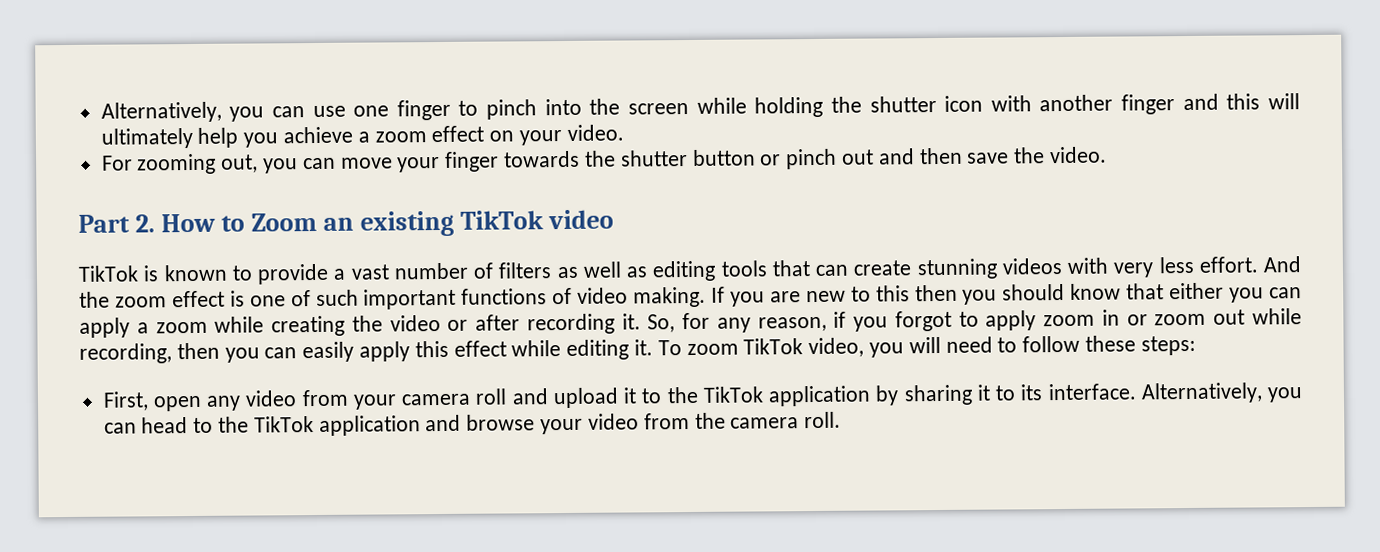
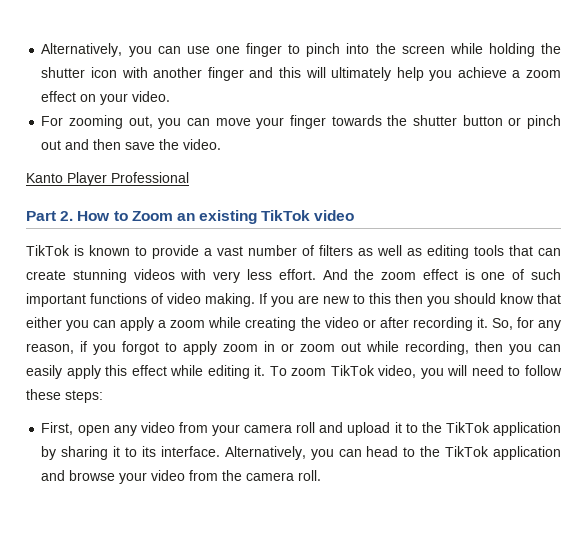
+ Kanto Player Professional

